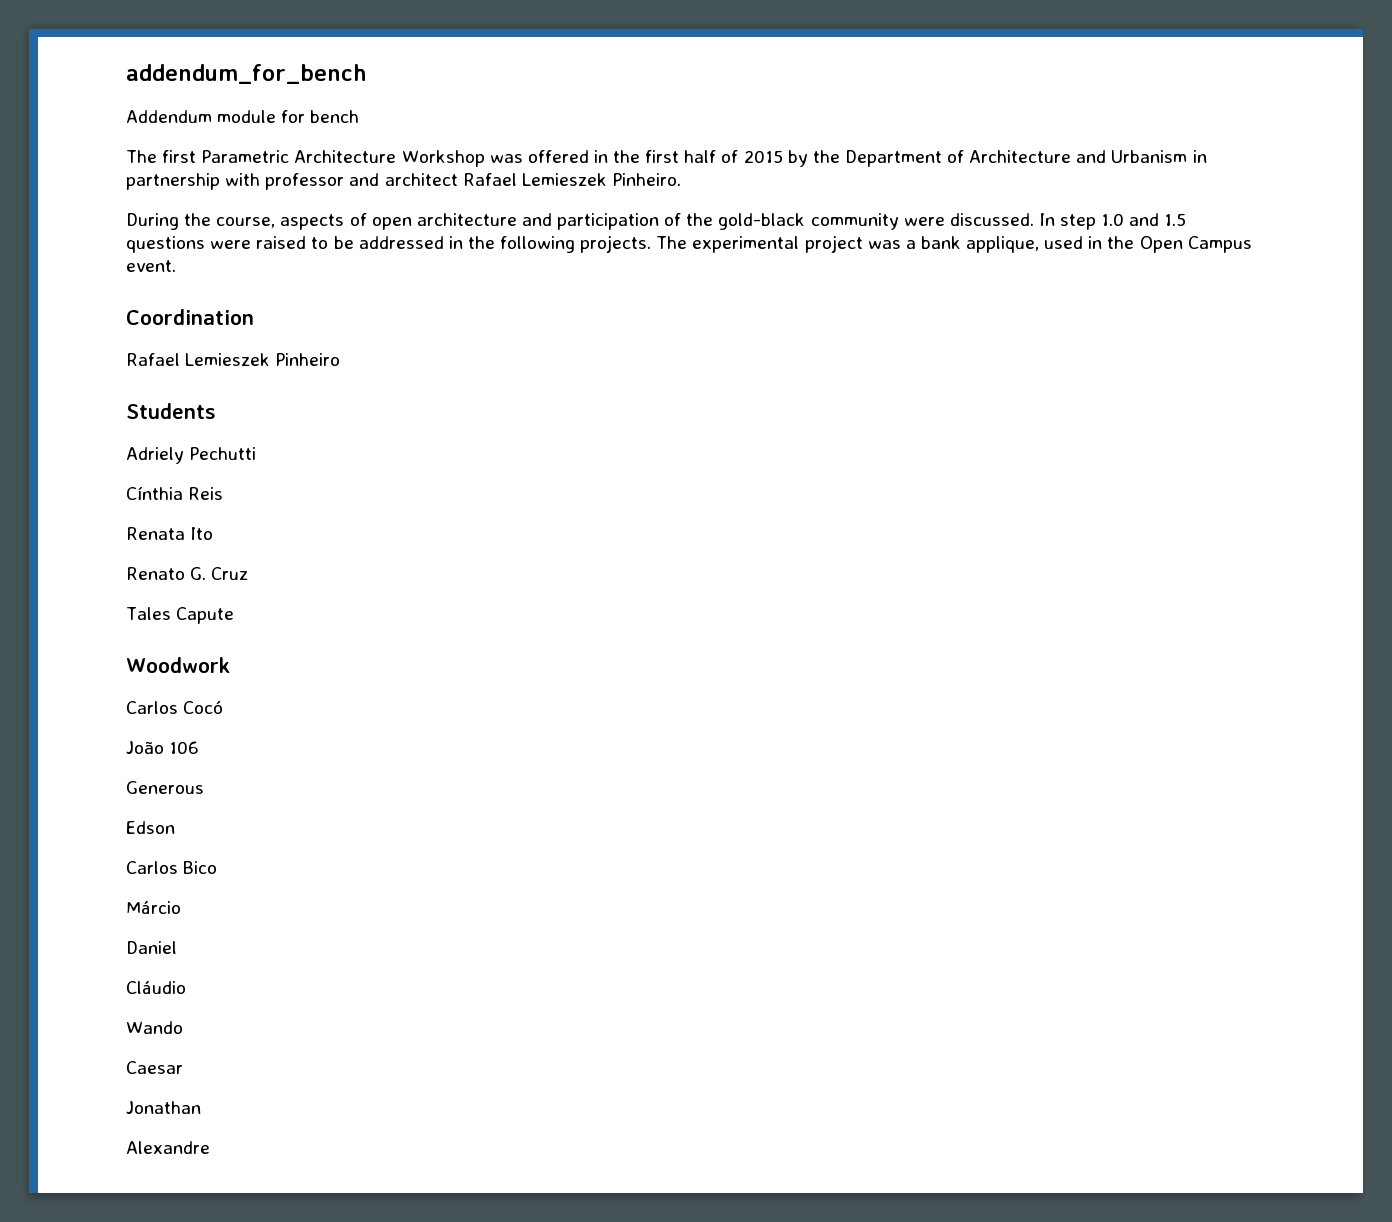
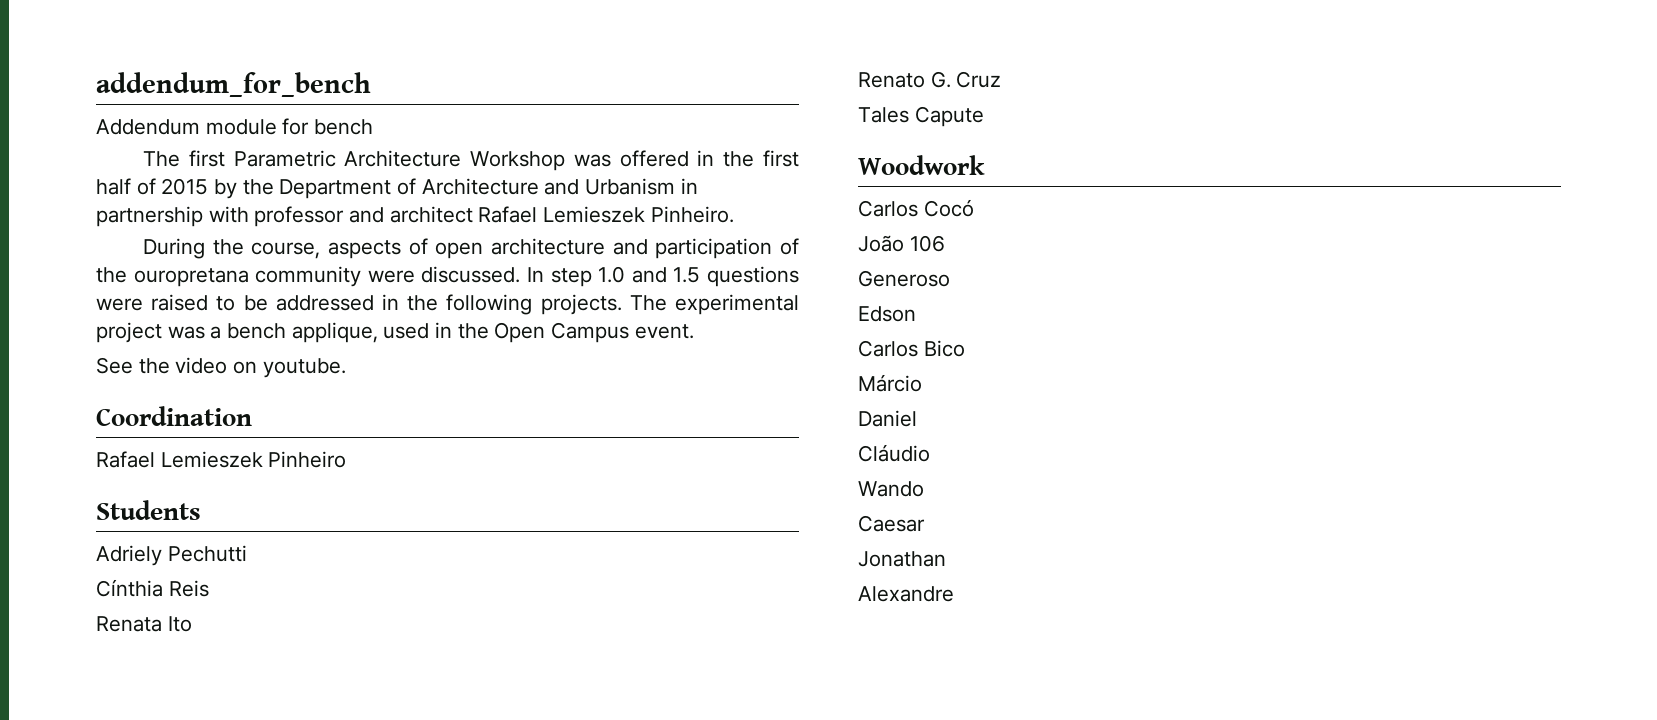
- During the course, aspects of open architecture and participation of the gold-black community were discussed.
+ During the course, aspects of open architecture and participation of the ouropretana community were discussed.
- The experimental project was a bank applique, used in the Open Campus event.
+ The experimental project was a bench applique, used in the Open Campus event.
+ See the video on youtube.
- Generous
+ Generoso

